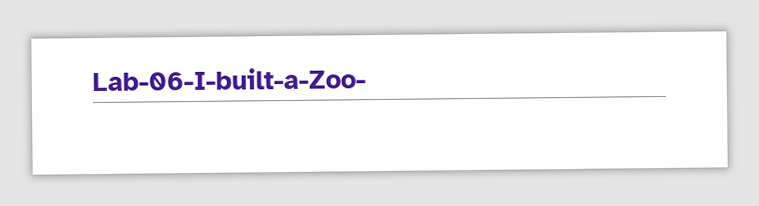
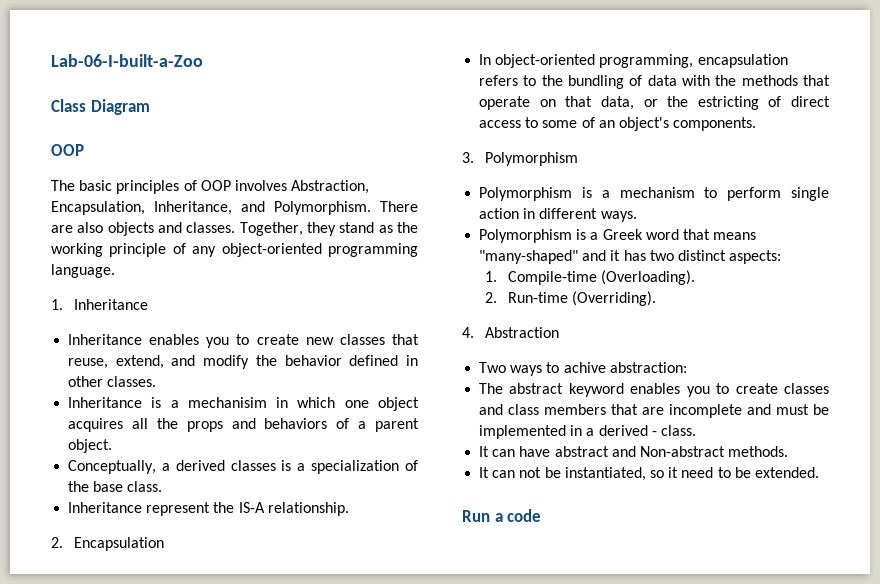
- Lab-06-I-built-a-Zoo-
+ Lab-06-I-built-a-Zoo
+ Class Diagram
+ OOP
+ The basic principles of OOP involves Abstraction, Encapsulation, Inheritance, and Polymorphism. There are also objects and classes. Together, they stand as the working principle of any object-oriented programming language.
+ 1. Inheritance
+ Inheritance enables you to create new classes that reuse, extend, and modify the behavior defined in other classes.
+ Inheritance is a mechanisim in which one object acquires all the props and behaviors of a parent object.
+ Conceptually, a derived classes is a specialization of the base class.
+ Inheritance represent the IS-A relationship.
+ 2. Encapsulation
+ In object-oriented programming, encapsulation refers to the bundling of data with the methods that operate on that data, or the estricting of direct access to some of an object's components.
+ 3. Polymorphism
+ Polymorphism is a mechanism to perform single action in different ways.
+ Polymorphism is a Greek word that means "many-shaped" and it has two distinct aspects:
+ 1. Compile-time (Overloading).
+ 2. Run-time (Overriding).
+ 4. Abstraction
+ Two ways to achive abstraction:
+ The abstract keyword enables you to create classes and class members that are incomplete and must be implemented in a derived - class.
+ It can have abstract and Non-abstract methods.
+ It can not be instantiated, so it need to be extended.
+ Run a code

